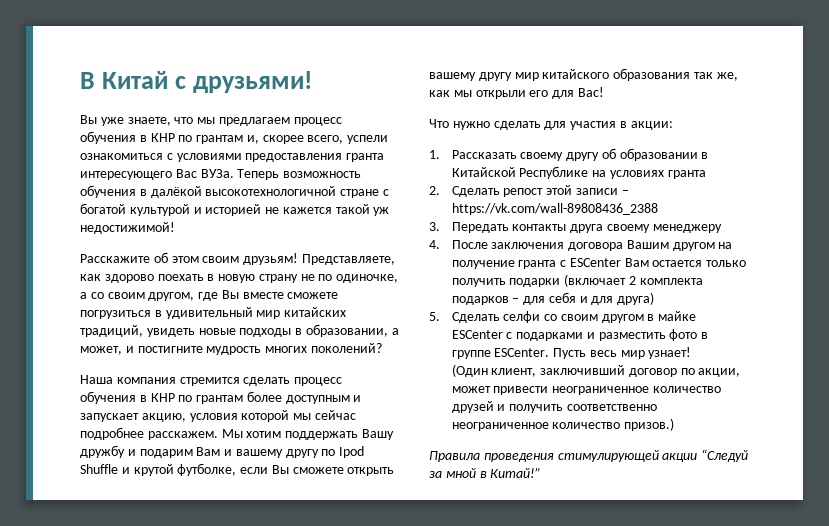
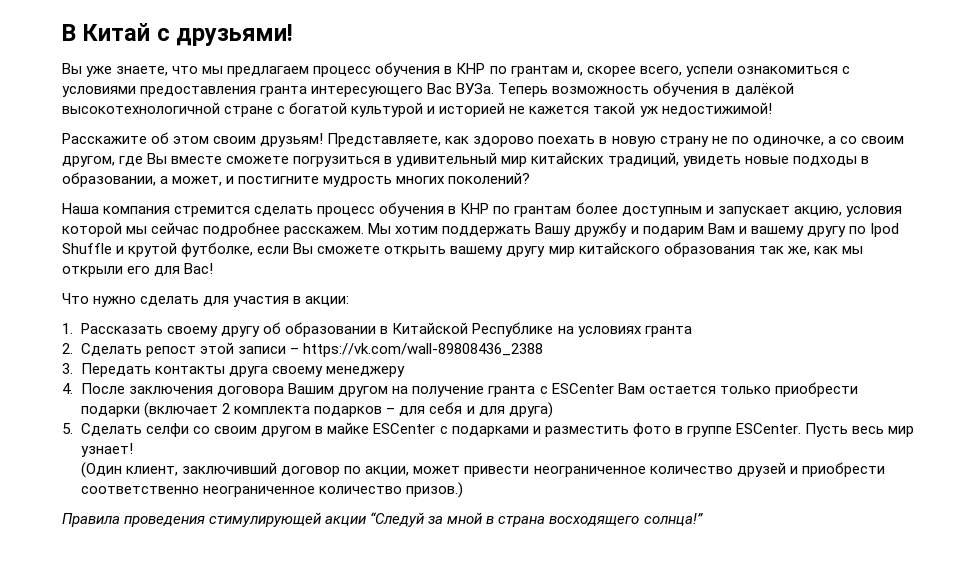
- 4. После заключения договора Вашим другом на получение гранта с ESCenter Вам остается только получить подарки (включает 2 комплекта подарков – для себя и для друга)
+ 4. После заключения договора Вашим другом на получение гранта с ESCenter Вам остается только приобрести подарки (включает 2 комплекта подарков – для себя и для друга)
- (Один клиент, заключивший договор по акции, может привести неограниченное количество друзей и получить соответственно неограниченное количество призов.)
+ (Один клиент, заключивший договор по акции, может привести неограниченное количество друзей и приобрести соответственно неограниченное количество призов.)
- Правила проведения стимулирующей акции “Следуй за мной в Китай!”
+ Правила проведения стимулирующей акции “Следуй за мной в страна восходящего солнца!”

